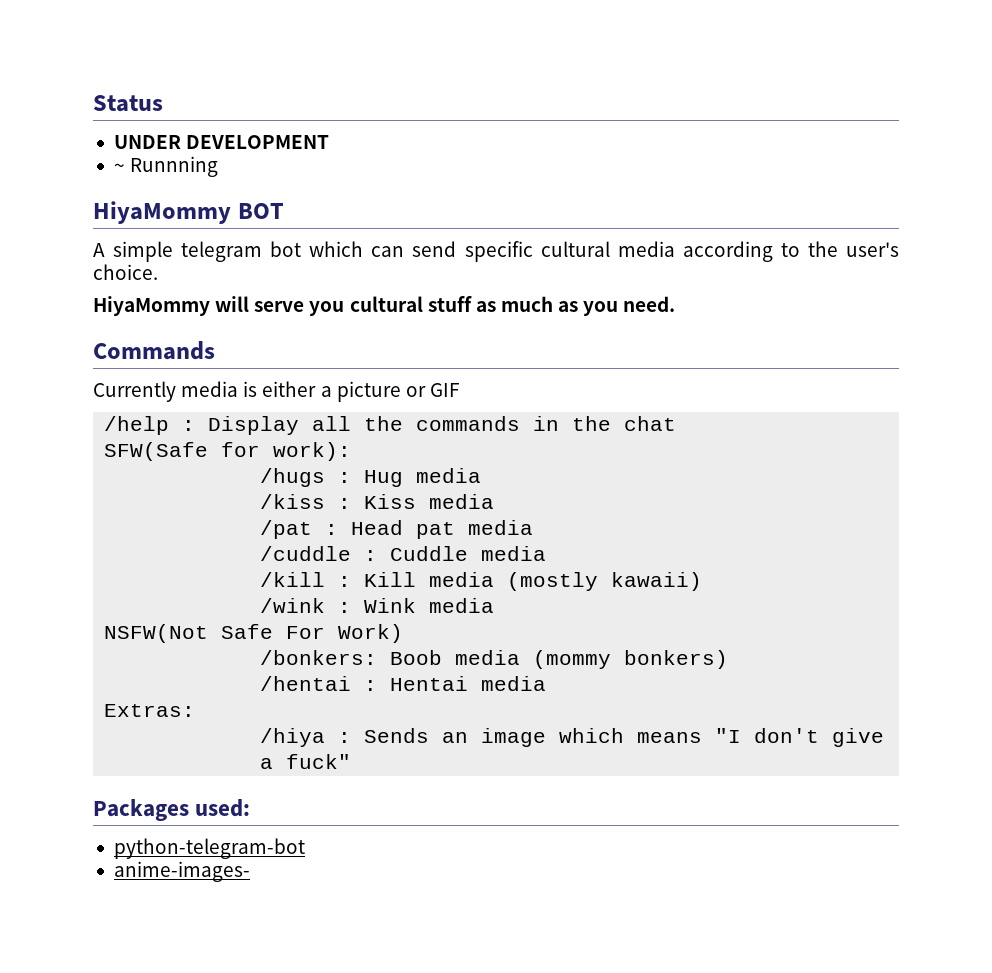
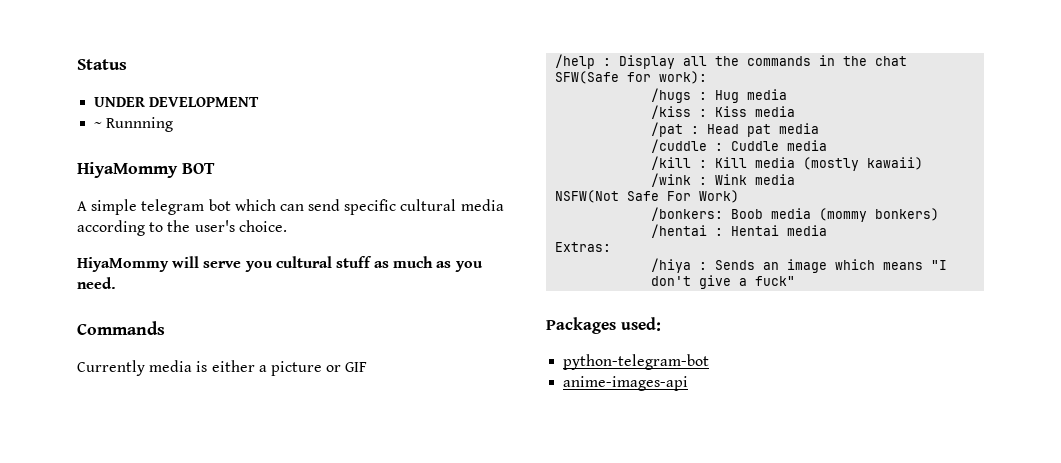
- anime-images-
+ anime-images-api

